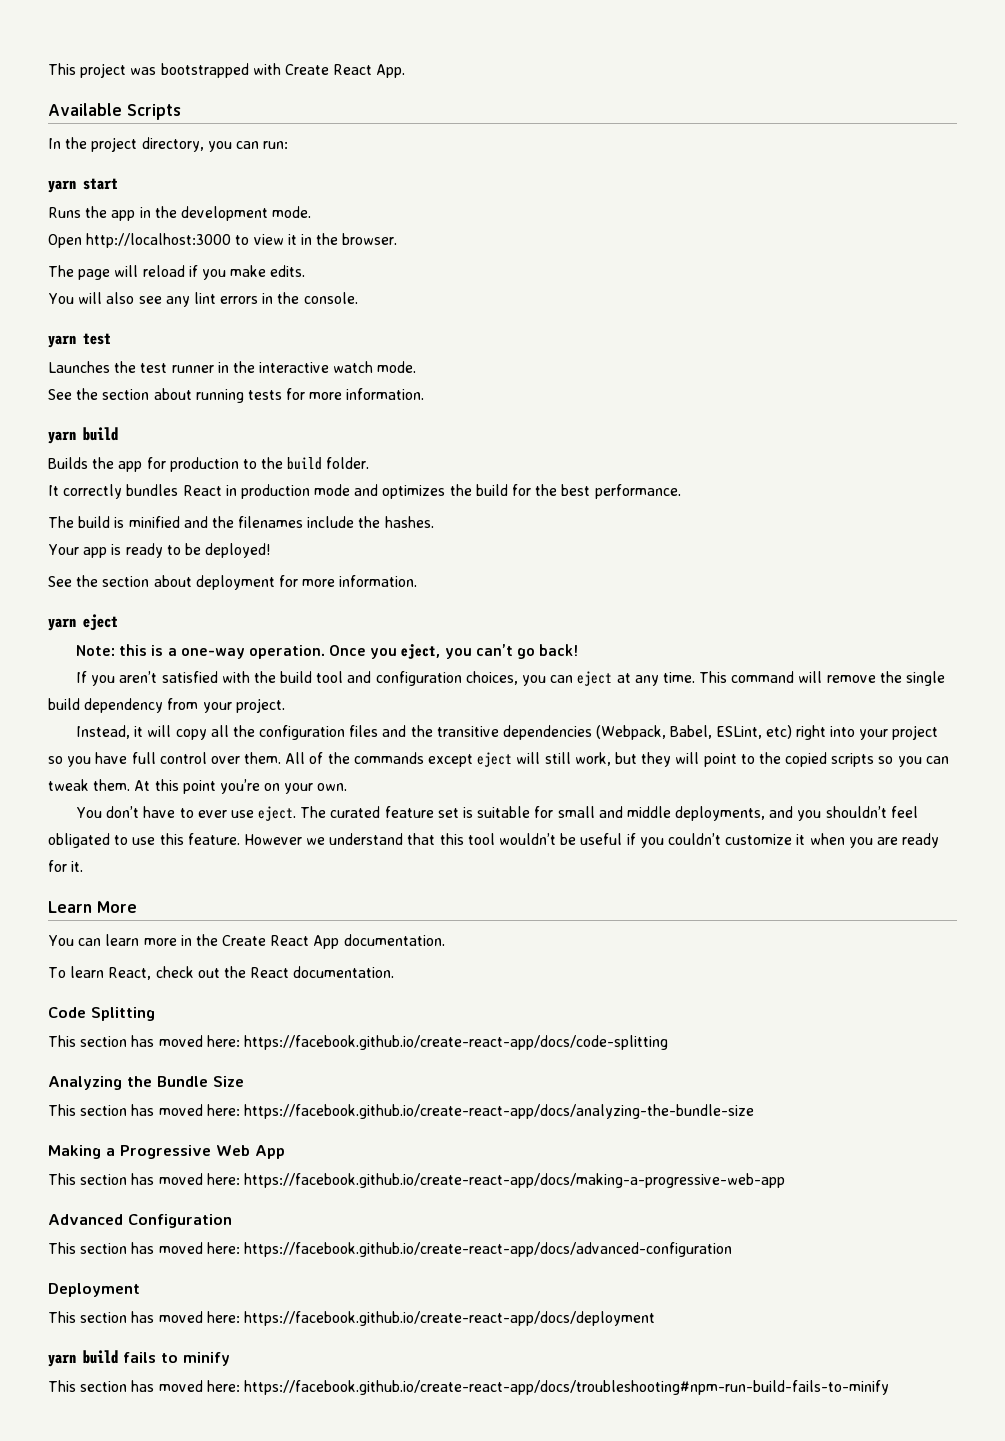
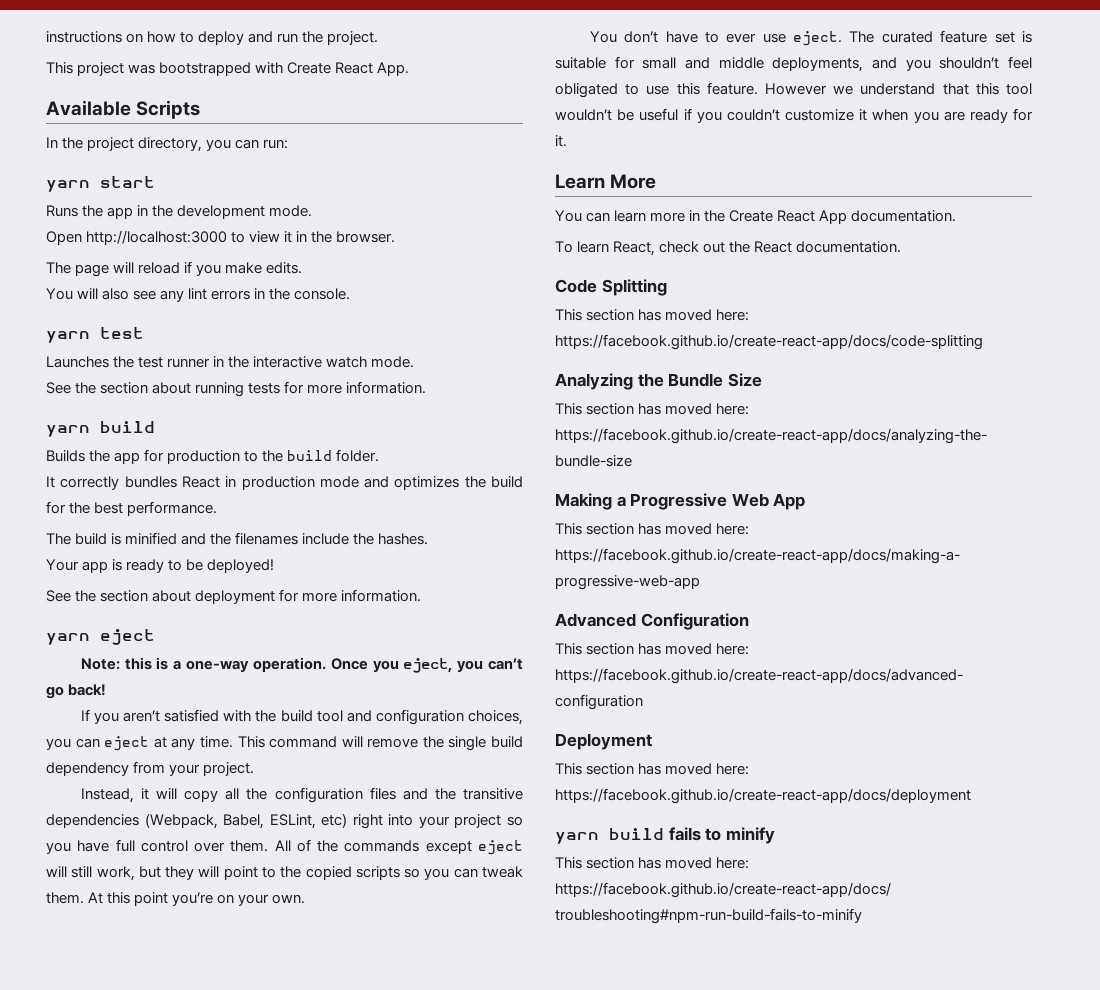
+ instructions on how to deploy and run the project.

